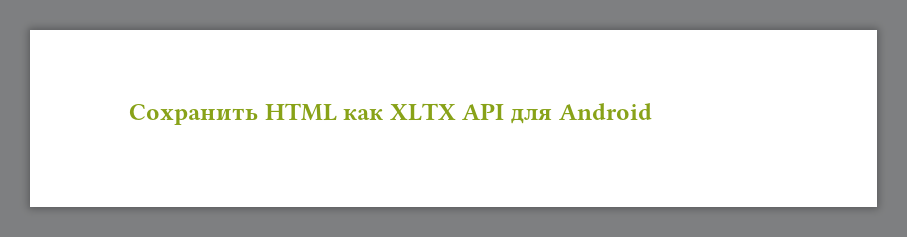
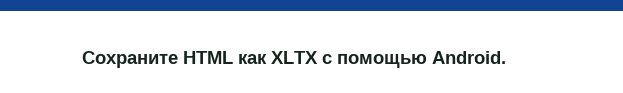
- Сохранить HTML как XLTX API для Android
+ Сохраните HTML как XLTX с помощью Android.

